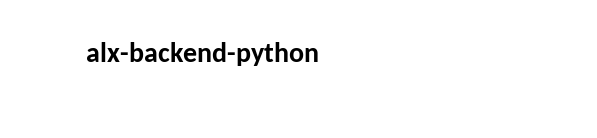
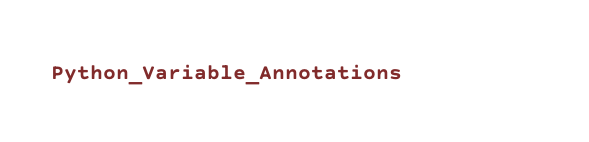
- alx-backend-python
+ Python_Variable_Annotations

